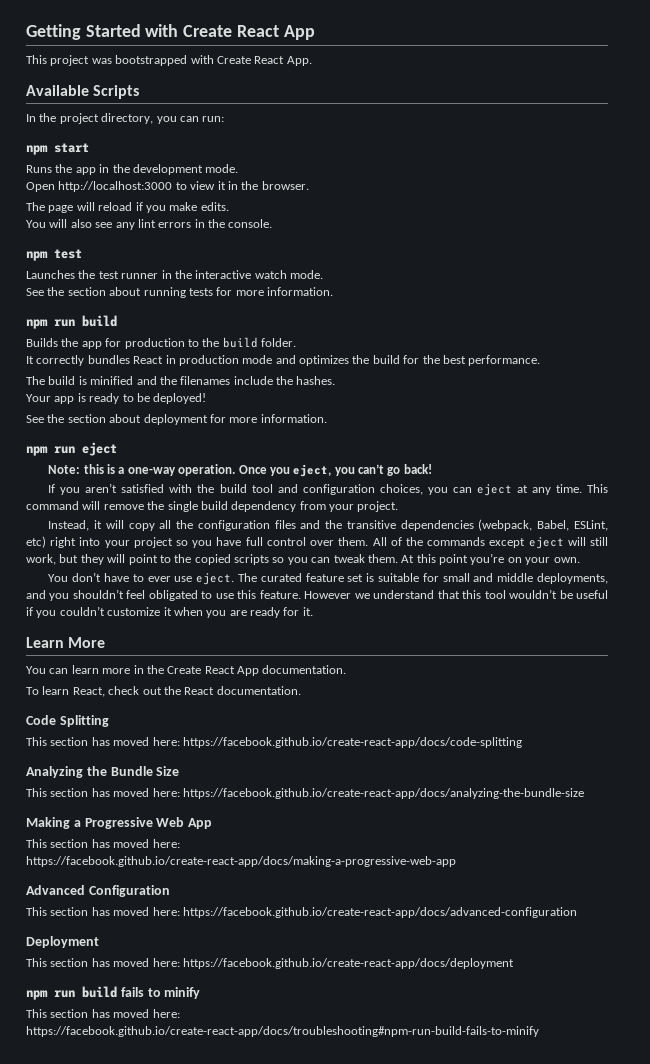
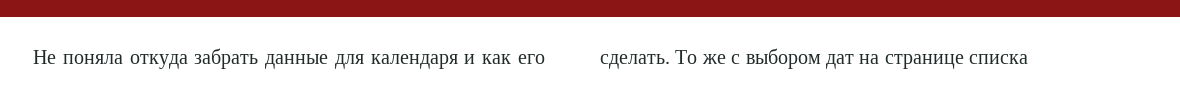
- Getting Started with Create React App
- This project was bootstrapped with Create React App.
- Available Scripts
- In the project directory, you can run:
- npm start
- Runs the app in the development mode.
- Open http://localhost:3000 to view it in the browser.
- The page will reload if you make edits.
- You will also see any lint errors in the console.
- npm test
- Launches the test runner in the interactive watch mode.
- See the section about running tests for more information.
- npm run build
- Builds the app for production to the build folder.
- It correctly bundles React in production mode and optimizes the build for the best performance.
- The build is minified and the filenames include the hashes.
- Your app is ready to be deployed!
- See the section about deployment for more information.
- npm run eject
- Note: this is a one-way operation. Once you eject, you can’t go back!
- If you aren’t satisfied with the build tool and configuration choices, you can eject at any time. This command will remove the single build dependency from your project.
- Instead, it will copy all the configuration files and the transitive dependencies (webpack, Babel, ESLint, etc) right into your project so you have full control over them. All of the commands except eject will still work, but they will point to the copied scripts so you can tweak them. At this point you’re on your own.
- You don’t have to ever use eject. The curated feature set is suitable for small and middle deployments, and you shouldn’t feel obligated to use this feature. However we understand that this tool wouldn’t be useful if you couldn’t customize it when you are ready for it.
- Learn More
- You can learn more in the Create React App documentation.
- To learn React, check out the React documentation.
- Code Splitting
- This section has moved here: https://facebook.github.io/create-react-app/docs/code-splitting
- Analyzing the Bundle Size
- This section has moved here: https://facebook.github.io/create-react-app/docs/analyzing-the-bundle-size
- Making a Progressive Web App
- This section has moved here: https://facebook.github.io/create-react-app/docs/making-a-progressive-web-app
- Advanced Configuration
- This section has moved here: https://facebook.github.io/create-react-app/docs/advanced-configuration
- Deployment
- This section has moved here: https://facebook.github.io/create-react-app/docs/deployment
- npm run build fails to minify
- This section has moved here: https://facebook.github.io/create-react-app/docs/troubleshooting#npm-run-build-fails-to-minify
+ Не поняла откуда забрать данные для календаря и как его сделать. То же с выбором дат на странице списка

